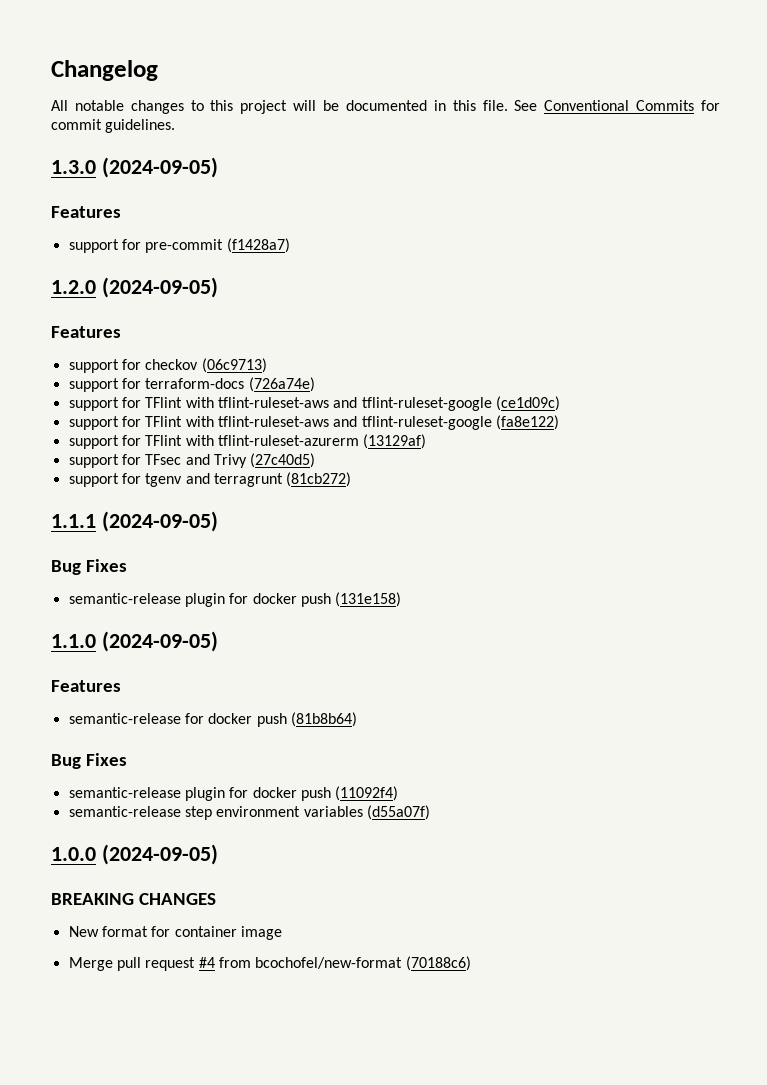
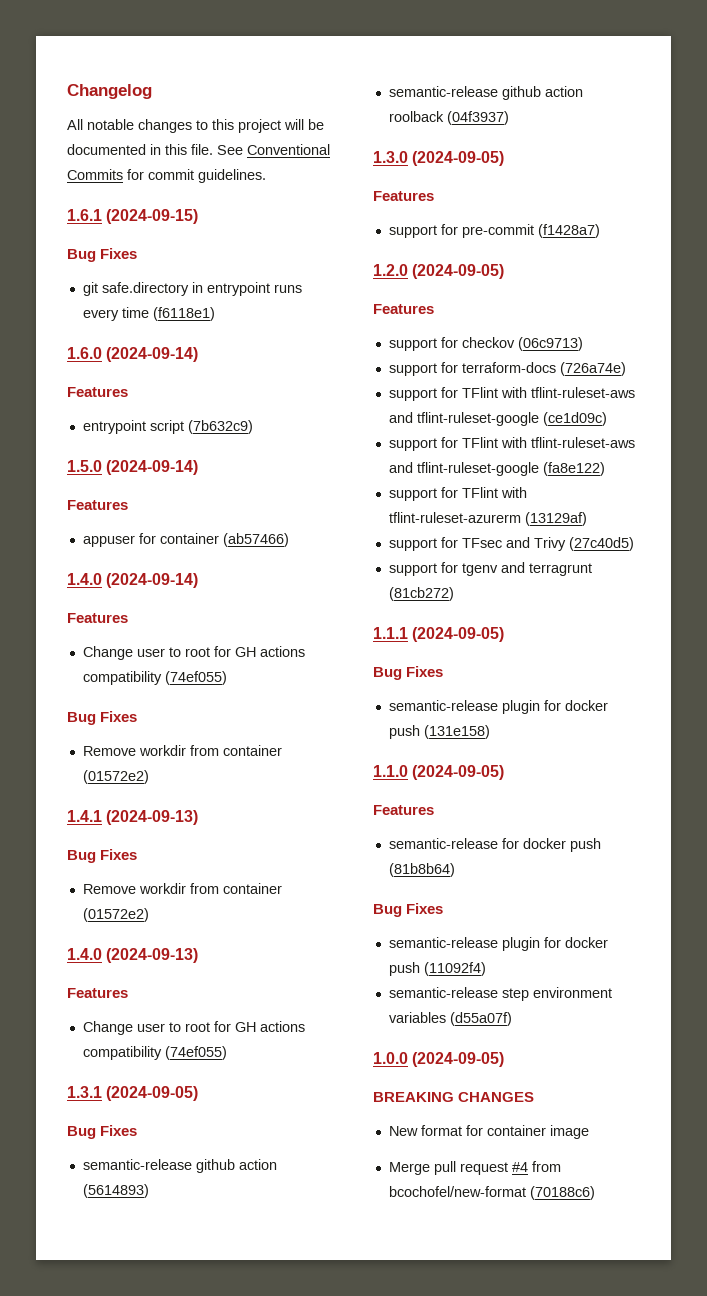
+ 1.6.1 (2024-09-15)
+ Bug Fixes
+ git safe.directory in entrypoint runs every time (f6118e1)
+ 1.6.0 (2024-09-14)
+ Features
+ entrypoint script (7b632c9)
+ 1.5.0 (2024-09-14)
+ Features
+ appuser for container (ab57466)
+ 1.4.0 (2024-09-14)
+ Features
+ Change user to root for GH actions compatibility (74ef055)
+ Bug Fixes
+ Remove workdir from container (01572e2)
+ 1.4.1 (2024-09-13)
+ Bug Fixes
+ Remove workdir from container (01572e2)
+ 1.4.0 (2024-09-13)
+ Features
+ Change user to root for GH actions compatibility (74ef055)
+ 1.3.1 (2024-09-05)
+ Bug Fixes
+ semantic-release github action (5614893)
+ semantic-release github action roolback (04f3937)

